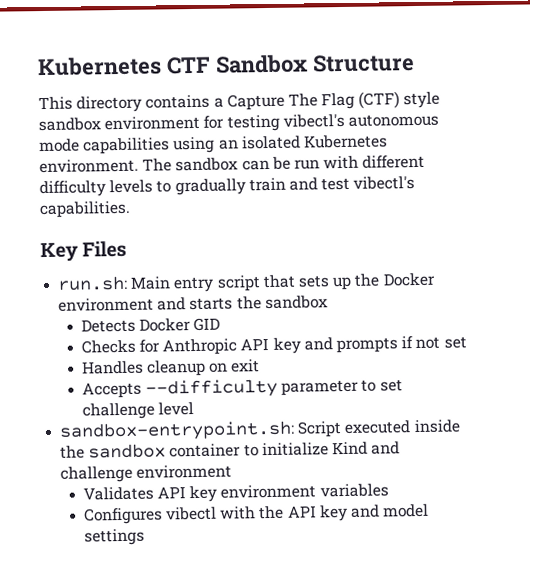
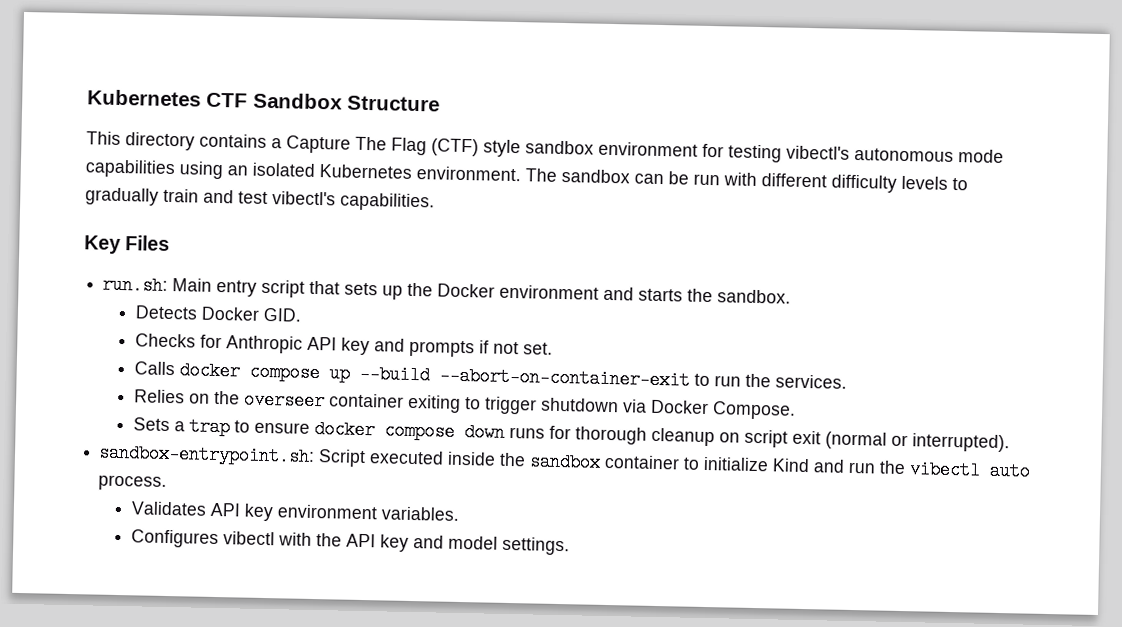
- run.sh: Main entry script that sets up the Docker environment and starts the sandbox
+ run.sh: Main entry script that sets up the Docker environment and starts the sandbox.
- Detects Docker GID
+ Detects Docker GID.
- Checks for Anthropic API key and prompts if not set
- Handles cleanup on exit
- Accepts --difficulty parameter to set challenge level
+ Checks for Anthropic API key and prompts if not set.
+ Calls docker compose up --build --abort-on-container-exit to run the services.
+ Relies on the overseer container exiting to trigger shutdown via Docker Compose.
+ Sets a trap to ensure docker compose down runs for thorough cleanup on script exit (normal or interrupted).
- sandbox-entrypoint.sh: Script executed inside the sandbox container to initialize Kind and challenge environment
+ sandbox-entrypoint.sh: Script executed inside the sandbox container to initialize Kind and run the vibectl auto process.
- Validates API key environment variables
+ Validates API key environment variables.
- Configures vibectl with the API key and model settings
+ Configures vibectl with the API key and model settings.

